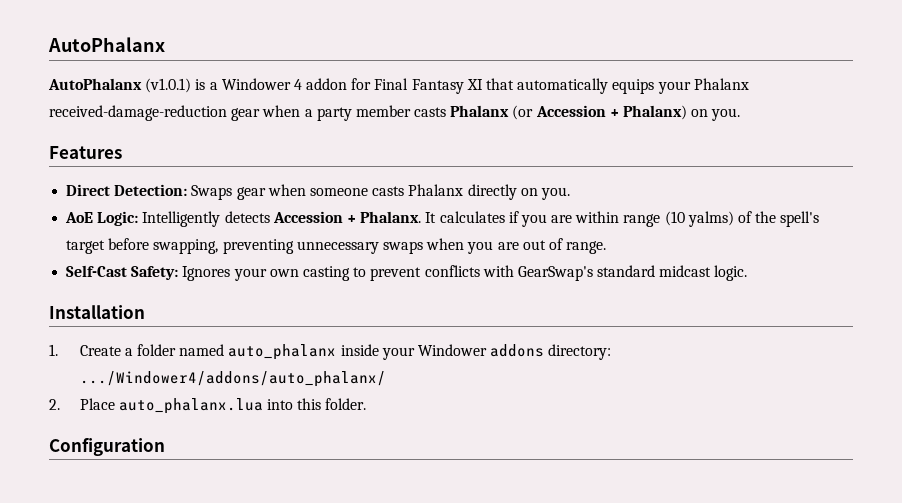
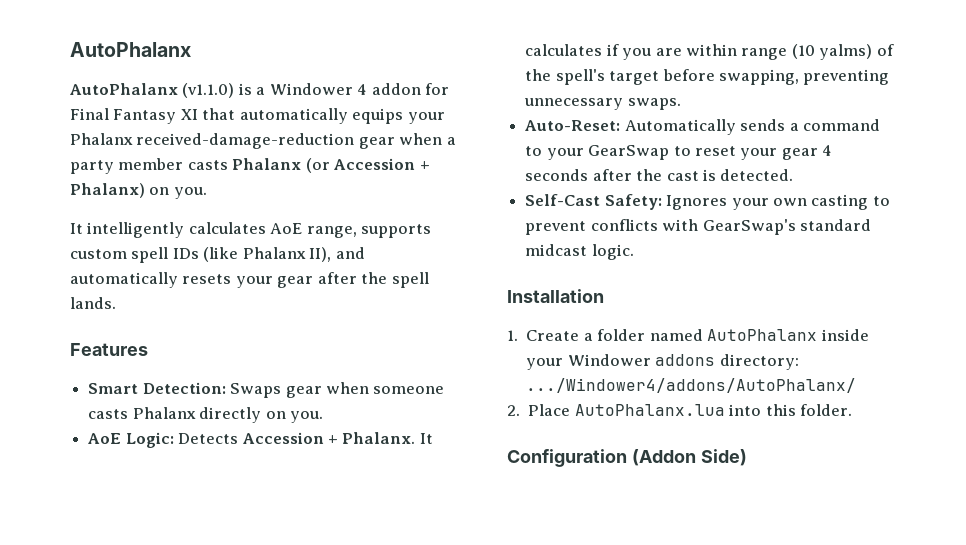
- AutoPhalanx (v1.0.1) is a Windower 4 addon for Final Fantasy XI that automatically equips your Phalanx received-damage-reduction gear when a party member casts Phalanx (or Accession + Phalanx) on you.
+ AutoPhalanx (v1.1.0) is a Windower 4 addon for Final Fantasy XI that automatically equips your Phalanx received-damage-reduction gear when a party member casts Phalanx (or Accession + Phalanx) on you.
+ It intelligently calculates AoE range, supports custom spell IDs (like Phalanx II), and automatically resets your gear after the spell lands.
- Direct Detection: Swaps gear when someone casts Phalanx directly on you.
+ Smart Detection: Swaps gear when someone casts Phalanx directly on you.
- AoE Logic: Intelligently detects Accession + Phalanx.
+ AoE Logic: Detects Accession + Phalanx.
- It calculates if you are within range (10 yalms) of the spell's target before swapping, preventing unnecessary swaps when you are out of range.
+ It calculates if you are within range (10 yalms) of the spell's target before swapping, preventing unnecessary swaps.
+ Auto-Reset: Automatically sends a command to your GearSwap to reset your gear 4 seconds after the cast is detected.
- 1. Create a folder named auto_phalanx inside your Windower addons directory: .../Windower4/addons/auto_phalanx/
+ 1. Create a folder named AutoPhalanx inside your Windower addons directory: .../Windower4/addons/AutoPhalanx/
- 2. Place auto_phalanx.lua into this folder.
+ 2. Place AutoPhalanx.lua into this folder.
- Configuration
+ Configuration (Addon Side)

